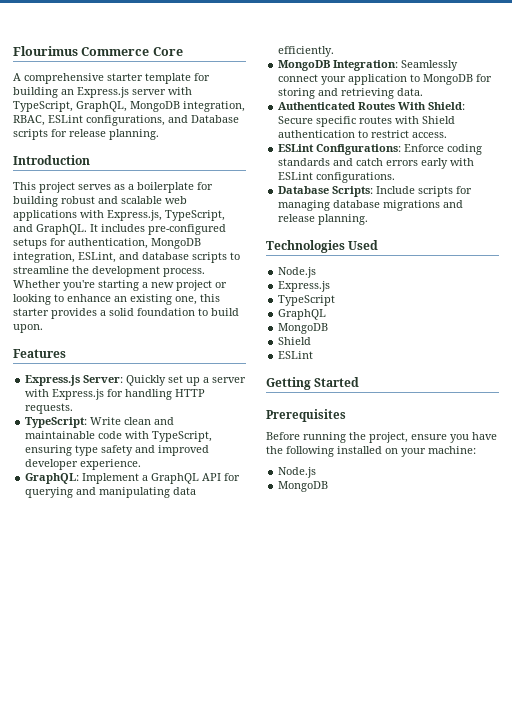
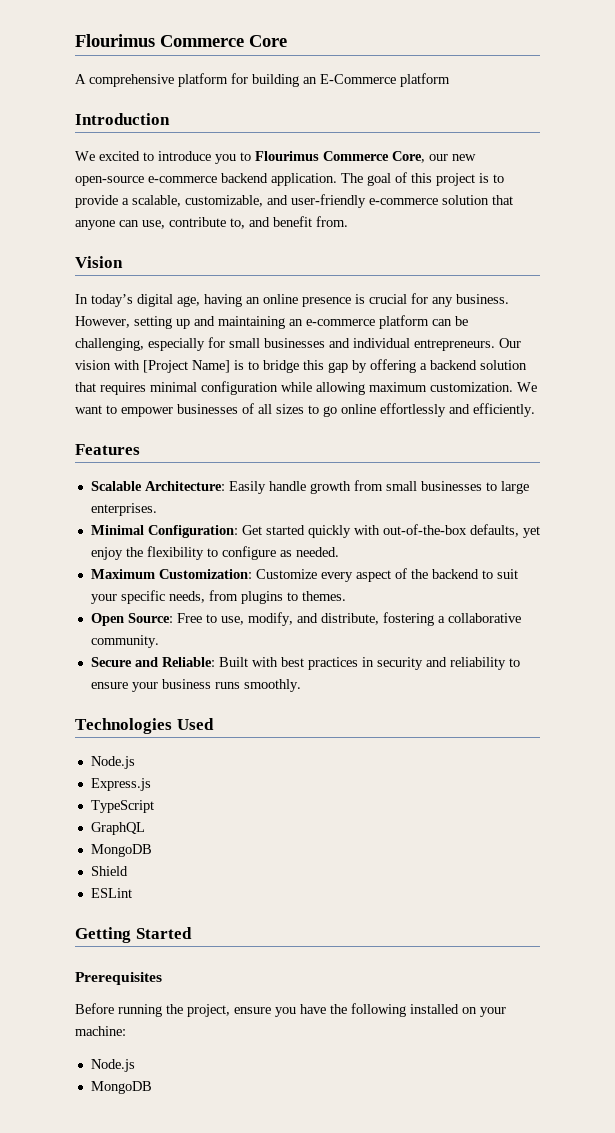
- A comprehensive starter template for building an Express.js server with TypeScript, GraphQL, MongoDB integration, RBAC, ESLint configurations, and Database scripts for release planning.
+ A comprehensive platform for building an E-Commerce platform
  Introduction
- This project serves as a boilerplate for building robust and scalable web applications with Express.js, TypeScript, and GraphQL. It includes pre-configured setups for authentication, MongoDB integration, ESLint, and database scripts to streamline the development process. Whether you're starting a new project or looking to enhance an existing one, this starter provides a solid foundation to build upon.
+ We excited to introduce you to Flourimus Commerce Core, our new open-source e-commerce backend application. The goal of this project is to provide a scalable, customizable, and user-friendly e-commerce solution that anyone can use, contribute to, and benefit from.
+ Vision
+ In today’s digital age, having an online presence is crucial for any business. However, setting up and maintaining an e-commerce platform can be challenging, especially for small businesses and individual entrepreneurs. Our vision with [Project Name] is to bridge this gap by offering a backend solution that requires minimal configuration while allowing maximum customization. We want to empower businesses of all sizes to go online effortlessly and efficiently.
  Features
- Express.js Server: Quickly set up a server with Express.js for handling HTTP requests.
- TypeScript: Write clean and maintainable code with TypeScript, ensuring type safety and improved developer experience.
- GraphQL: Implement a GraphQL API for querying and manipulating data efficiently.
- MongoDB Integration: Seamlessly connect your application to MongoDB for storing and retrieving data.
- Authenticated Routes With Shield: Secure specific routes with Shield authentication to restrict access.
- ESLint Configurations: Enforce coding standards and catch errors early with ESLint configurations.
- Database Scripts: Include scripts for managing database migrations and release planning.
+ Scalable Architecture: Easily handle growth from small businesses to large enterprises.
+ Minimal Configuration: Get started quickly with out-of-the-box defaults, yet enjoy the flexibility to configure as needed.
+ Maximum Customization: Customize every aspect of the backend to suit your specific needs, from plugins to themes.
+ Open Source: Free to use, modify, and distribute, fostering a collaborative community.
+ Secure and Reliable: Built with best practices in security and reliability to ensure your business runs smoothly.

